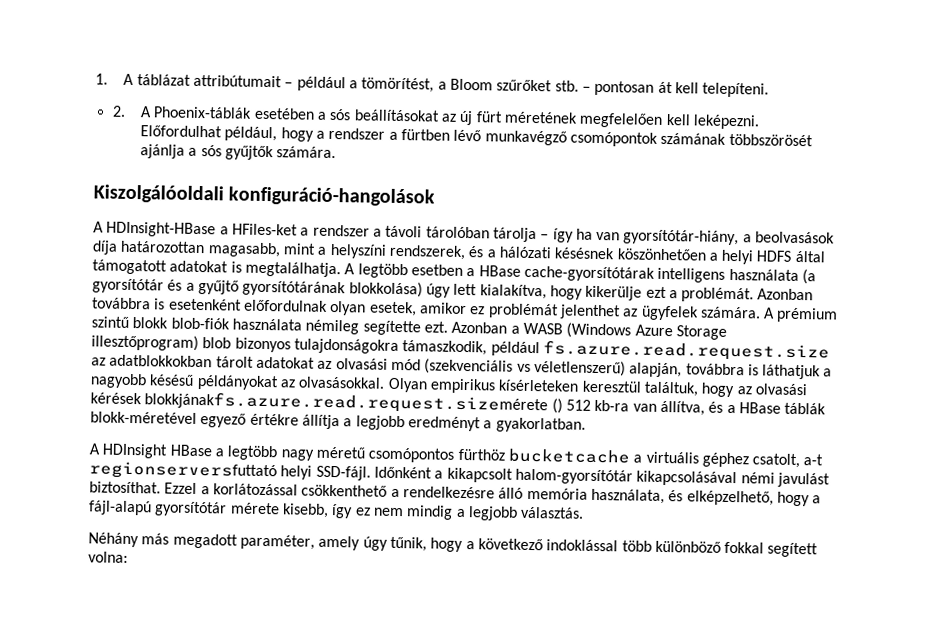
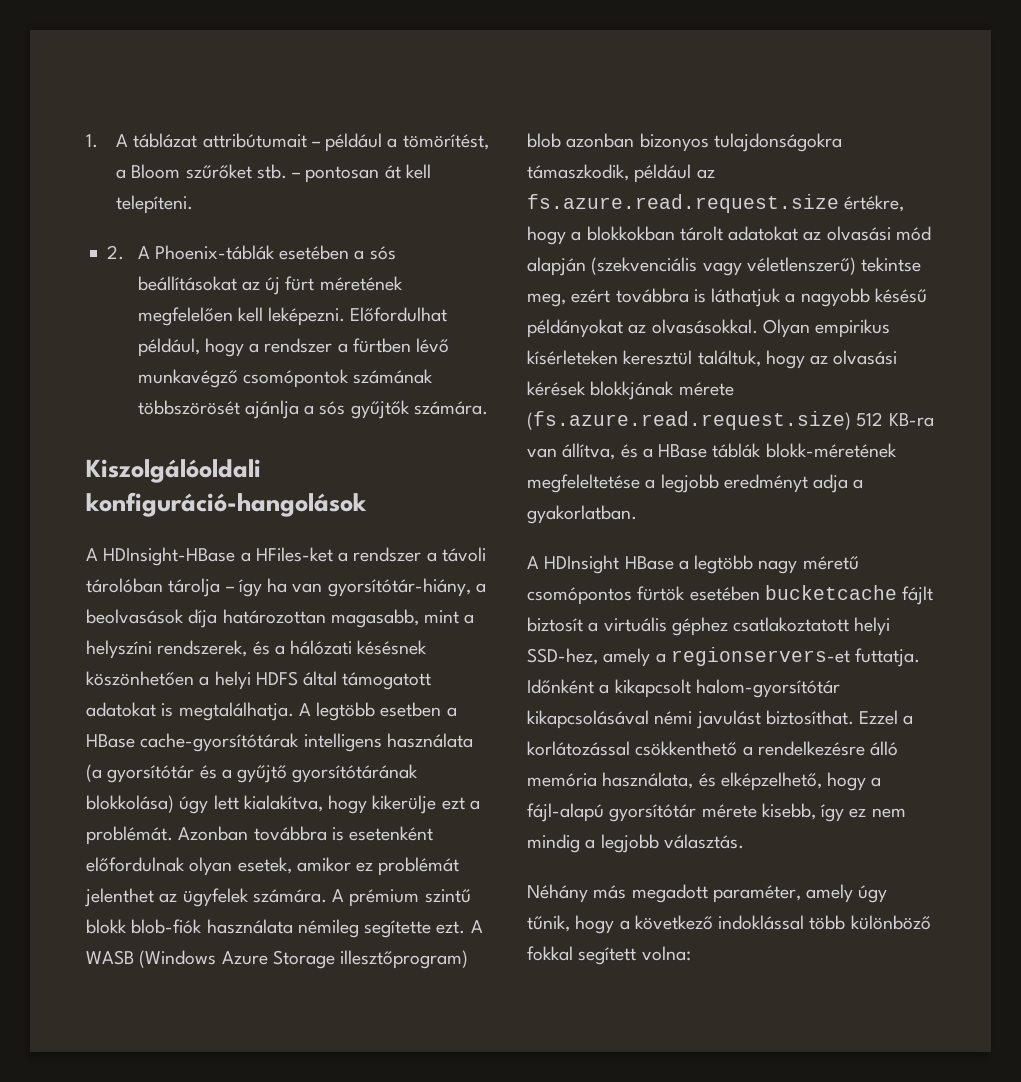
- Azonban a WASB (Windows Azure Storage illesztőprogram) blob bizonyos tulajdonságokra támaszkodik, például fs.azure.read.request.size az adatblokkokban tárolt adatokat az olvasási mód (szekvenciális vs véletlenszerű) alapján, továbbra is láthatjuk a nagyobb késésű példányokat az olvasásokkal.
+ A WASB (Windows Azure Storage illesztőprogram) blob azonban bizonyos tulajdonságokra támaszkodik, például az fs.azure.read.request.size értékre, hogy a blokkokban tárolt adatokat az olvasási mód alapján (szekvenciális vagy véletlenszerű) tekintse meg, ezért továbbra is láthatjuk a nagyobb késésű példányokat az olvasásokkal.
- Olyan empirikus kísérleteken keresztül találtuk, hogy az olvasási kérések blokkjánakfs.azure.read.request.sizemérete () 512 kb-ra van állítva, és a HBase táblák blokk-méretével egyező értékre állítja a legjobb eredményt a gyakorlatban.
+ Olyan empirikus kísérleteken keresztül találtuk, hogy az olvasási kérések blokkjának mérete (fs.azure.read.request.size) 512 KB-ra van állítva, és a HBase táblák blokk-méretének megfeleltetése a legjobb eredményt adja a gyakorlatban.
- A HDInsight HBase a legtöbb nagy méretű csomópontos fürthöz bucketcache a virtuális géphez csatolt, a-t regionserversfuttató helyi SSD-fájl.
+ A HDInsight HBase a legtöbb nagy méretű csomópontos fürtök esetében bucketcache fájlt biztosít a virtuális géphez csatlakoztatott helyi SSD-hez, amely a regionservers-et futtatja.

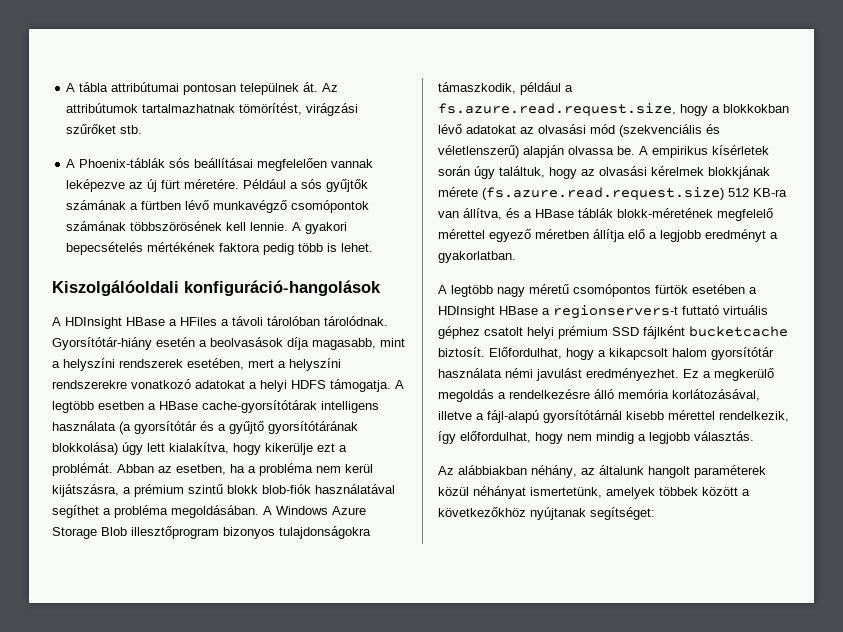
- 1. A táblázat attribútumait – például a tömörítést, a Bloom szűrőket stb. – pontosan át kell telepíteni.
- 2. A Phoenix-táblák esetében a sós beállításokat az új fürt méretének megfelelően kell leképezni. Előfordulhat például, hogy a rendszer a fürtben lévő munkavégző csomópontok számának többszörösét ajánlja a sós gyűjtők számára.
+ A tábla attribútumai pontosan települnek át. Az attribútumok tartalmazhatnak tömörítést, virágzási szűrőket stb.
+ A Phoenix-táblák sós beállításai megfelelően vannak leképezve az új fürt méretére. Például a sós gyűjtők számának a fürtben lévő munkavégző csomópontok számának többszörösének kell lennie. A gyakori bepecsételés mértékének faktora pedig több is lehet.
  Kiszolgálóoldali konfiguráció-hangolások
- A HDInsight-HBase a HFiles-ket a rendszer a távoli tárolóban tárolja – így ha van gyorsítótár-hiány, a beolvasások díja határozottan magasabb, mint a helyszíni rendszerek, és a hálózati késésnek köszönhetően a helyi HDFS által támogatott adatokat is megtalálhatja.
+ A HDInsight HBase a HFiles a távoli tárolóban tárolódnak. Gyorsítótár-hiány esetén a beolvasások díja magasabb, mint a helyszíni rendszerek esetében, mert a helyszíni rendszerekre vonatkozó adatokat a helyi HDFS támogatja.
- Azonban továbbra is esetenként előfordulnak olyan esetek, amikor ez problémát jelenthet az ügyfelek számára. A prémium szintű blokk blob-fiók használata némileg segítette ezt. A WASB (Windows Azure Storage illesztőprogram) blob azonban bizonyos tulajdonságokra támaszkodik, például az fs.azure.read.request.size értékre, hogy a blokkokban tárolt adatokat az olvasási mód alapján (szekvenciális vagy véletlenszerű) tekintse meg, ezért továbbra is láthatjuk a nagyobb késésű példányokat az olvasásokkal. Olyan empirikus kísérleteken keresztül találtuk, hogy az olvasási kérések blokkjának mérete (fs.azure.read.request.size) 512 KB-ra van állítva, és a HBase táblák blokk-méretének megfeleltetése a legjobb eredményt adja a gyakorlatban.
+ Abban az esetben, ha a probléma nem kerül kijátszásra, a prémium szintű blokk blob-fiók használatával segíthet a probléma megoldásában. A Windows Azure Storage Blob illesztőprogram bizonyos tulajdonságokra támaszkodik, például a fs.azure.read.request.size, hogy a blokkokban lévő adatokat az olvasási mód (szekvenciális és véletlenszerű) alapján olvassa be. A empirikus kísérletek során úgy találtuk, hogy az olvasási kérelmek blokkjának mérete (fs.azure.read.request.size) 512 KB-ra van állítva, és a HBase táblák blokk-méretének megfelelő mérettel egyező méretben állítja elő a legjobb eredményt a gyakorlatban.
- A HDInsight HBase a legtöbb nagy méretű csomópontos fürtök esetében bucketcache fájlt biztosít a virtuális géphez csatlakoztatott helyi SSD-hez, amely a regionservers-et futtatja. Időnként a kikapcsolt halom-gyorsítótár kikapcsolásával némi javulást biztosíthat. Ezzel a korlátozással csökkenthető a rendelkezésre álló memória használata, és elképzelhető, hogy a fájl-alapú gyorsítótár mérete kisebb, így ez nem mindig a legjobb választás.
+ A legtöbb nagy méretű csomópontos fürtök esetében a HDInsight HBase a regionservers-t futtató virtuális géphez csatolt helyi prémium SSD fájlként bucketcache biztosít. Előfordulhat, hogy a kikapcsolt halom gyorsítótár használata némi javulást eredményezhet. Ez a megkerülő megoldás a rendelkezésre álló memória korlátozásával, illetve a fájl-alapú gyorsítótárnál kisebb mérettel rendelkezik, így előfordulhat, hogy nem mindig a legjobb választás.
- Néhány más megadott paraméter, amely úgy tűnik, hogy a következő indoklással több különböző fokkal segített volna:
+ Az alábbiakban néhány, az általunk hangolt paraméterek közül néhányat ismertetünk, amelyek többek között a következőkhöz nyújtanak segítséget:

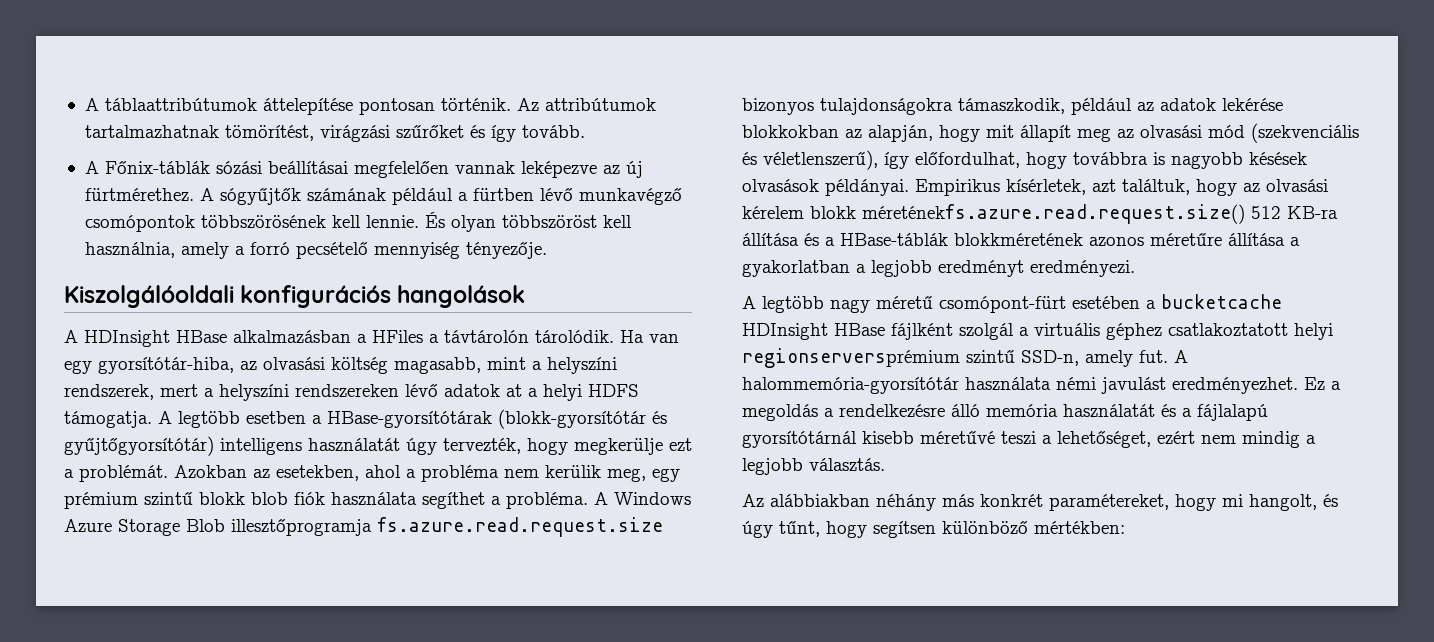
- A tábla attribútumai pontosan települnek át.
+ A táblaattribútumok áttelepítése pontosan történik.
- Az attribútumok tartalmazhatnak tömörítést, virágzási szűrőket stb.
- A Phoenix-táblák sós beállításai megfelelően vannak leképezve az új fürt méretére. Például a sós gyűjtők számának a fürtben lévő munkavégző csomópontok számának többszörösének kell lennie.
+ Az attribútumok tartalmazhatnak tömörítést, virágzási szűrőket és így tovább.
+ A Főnix-táblák sózási beállításai megfelelően vannak leképezve az új fürtmérethez. A sógyűjtők számának például a fürtben lévő munkavégző csomópontok többszörösének kell lennie.
- A gyakori bepecsételés mértékének faktora pedig több is lehet.
+ És olyan többszöröst kell használnia, amely a forró pecsételő mennyiség tényezője.
- Kiszolgálóoldali konfiguráció-hangolások
+ Kiszolgálóoldali konfigurációs hangolások
- A HDInsight HBase a HFiles a távoli tárolóban tárolódnak. Gyorsítótár-hiány esetén a beolvasások díja magasabb, mint a helyszíni rendszerek esetében, mert a helyszíni rendszerekre vonatkozó adatokat a helyi HDFS támogatja.
+ A HDInsight HBase alkalmazásban a HFiles a távtárolón tárolódik. Ha van egy gyorsítótár-hiba, az olvasási költség magasabb, mint a helyszíni rendszerek, mert a helyszíni rendszereken lévő adatok at a helyi HDFS támogatja.
- A legtöbb esetben a HBase cache-gyorsítótárak intelligens használata (a gyorsítótár és a gyűjtő gyorsítótárának blokkolása) úgy lett kialakítva, hogy kikerülje ezt a problémát. Abban az esetben, ha a probléma nem kerül kijátszásra, a prémium szintű blokk blob-fiók használatával segíthet a probléma megoldásában.
+ A legtöbb esetben a HBase-gyorsítótárak (blokk-gyorsítótár és gyűjtőgyorsítótár) intelligens használatát úgy tervezték, hogy megkerülje ezt a problémát. Azokban az esetekben, ahol a probléma nem kerülik meg, egy prémium szintű blokk blob fiók használata segíthet a probléma.
- A Windows Azure Storage Blob illesztőprogram bizonyos tulajdonságokra támaszkodik, például a fs.azure.read.request.size, hogy a blokkokban lévő adatokat az olvasási mód (szekvenciális és véletlenszerű) alapján olvassa be. A empirikus kísérletek során úgy találtuk, hogy az olvasási kérelmek blokkjának mérete (fs.azure.read.request.size) 512 KB-ra van állítva, és a HBase táblák blokk-méretének megfelelő mérettel egyező méretben állítja elő a legjobb eredményt a gyakorlatban.
+ A Windows Azure Storage Blob illesztőprogramja fs.azure.read.request.size bizonyos tulajdonságokra támaszkodik, például az adatok lekérése blokkokban az alapján, hogy mit állapít meg az olvasási mód (szekvenciális és véletlenszerű), így előfordulhat, hogy továbbra is nagyobb késések olvasások példányai. Empirikus kísérletek, azt találtuk, hogy az olvasási kérelem blokk méreténekfs.azure.read.request.size() 512 KB-ra állítása és a HBase-táblák blokkméretének azonos méretűre állítása a gyakorlatban a legjobb eredményt eredményezi.
- A legtöbb nagy méretű csomópontos fürtök esetében a HDInsight HBase a regionservers-t futtató virtuális géphez csatolt helyi prémium SSD fájlként bucketcache biztosít. Előfordulhat, hogy a kikapcsolt halom gyorsítótár használata némi javulást eredményezhet.
+ A legtöbb nagy méretű csomópont-fürt esetében a bucketcache HDInsight HBase fájlként szolgál a virtuális géphez csatlakoztatott helyi regionserversprémium szintű SSD-n, amely fut. A halommemória-gyorsítótár használata némi javulást eredményezhet.
- Ez a megkerülő megoldás a rendelkezésre álló memória korlátozásával, illetve a fájl-alapú gyorsítótárnál kisebb mérettel rendelkezik, így előfordulhat, hogy nem mindig a legjobb választás.
+ Ez a megoldás a rendelkezésre álló memória használatát és a fájlalapú gyorsítótárnál kisebb méretűvé teszi a lehetőséget, ezért nem mindig a legjobb választás.
- Az alábbiakban néhány, az általunk hangolt paraméterek közül néhányat ismertetünk, amelyek többek között a következőkhöz nyújtanak segítséget:
+ Az alábbiakban néhány más konkrét paramétereket, hogy mi hangolt, és úgy tűnt, hogy segítsen különböző mértékben:

